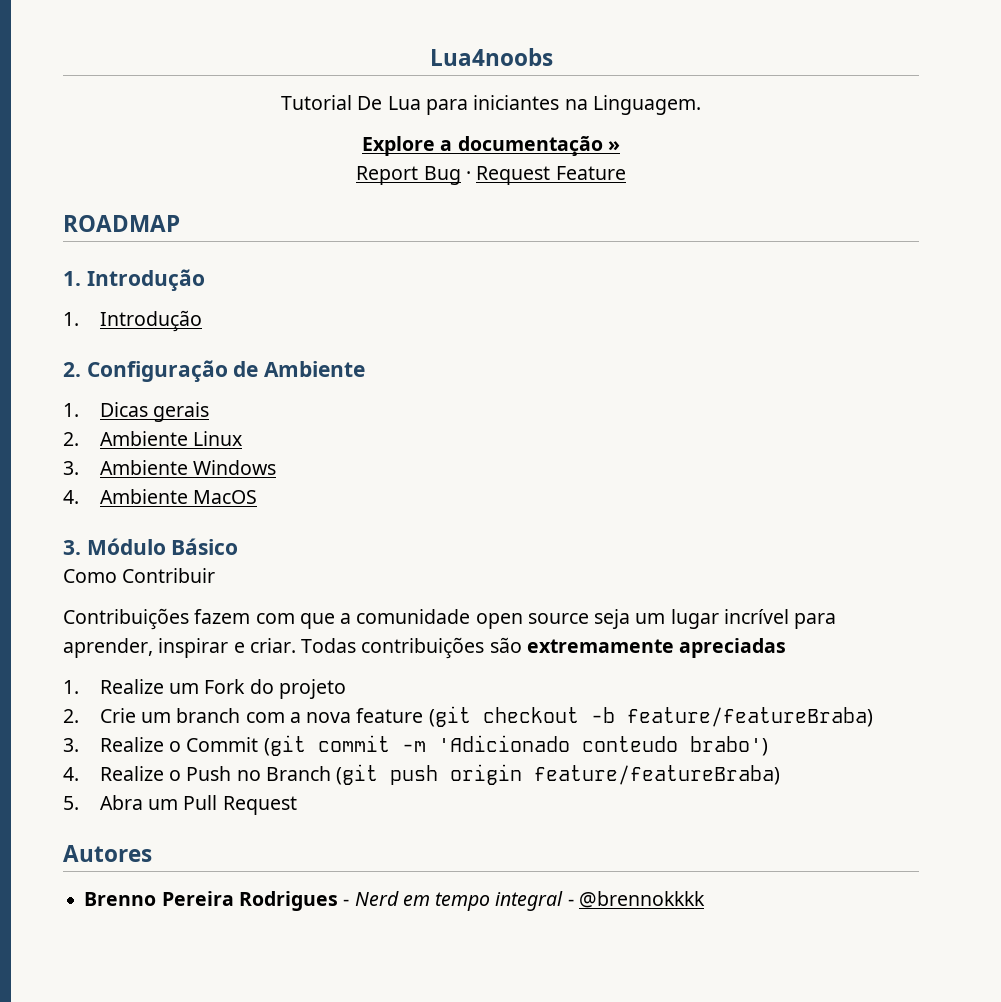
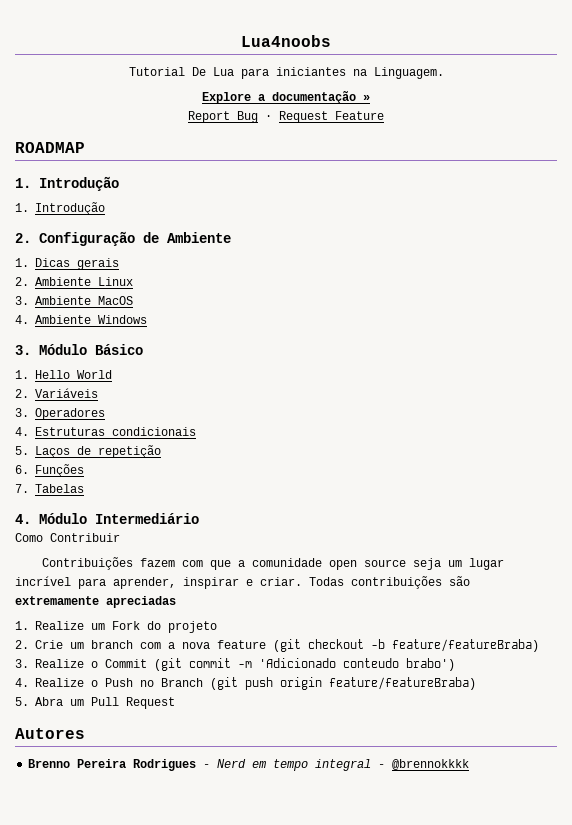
- 3. Ambiente Windows
+ 3. Ambiente MacOS
- 4. Ambiente MacOS
+ 4. Ambiente Windows
+ 1. Hello World
+ 2. Variáveis
+ 3. Operadores
+ 4. Estruturas condicionais
+ 5. Laços de repetição
+ 6. Funções
+ 7. Tabelas
+ 4. Módulo Intermediário

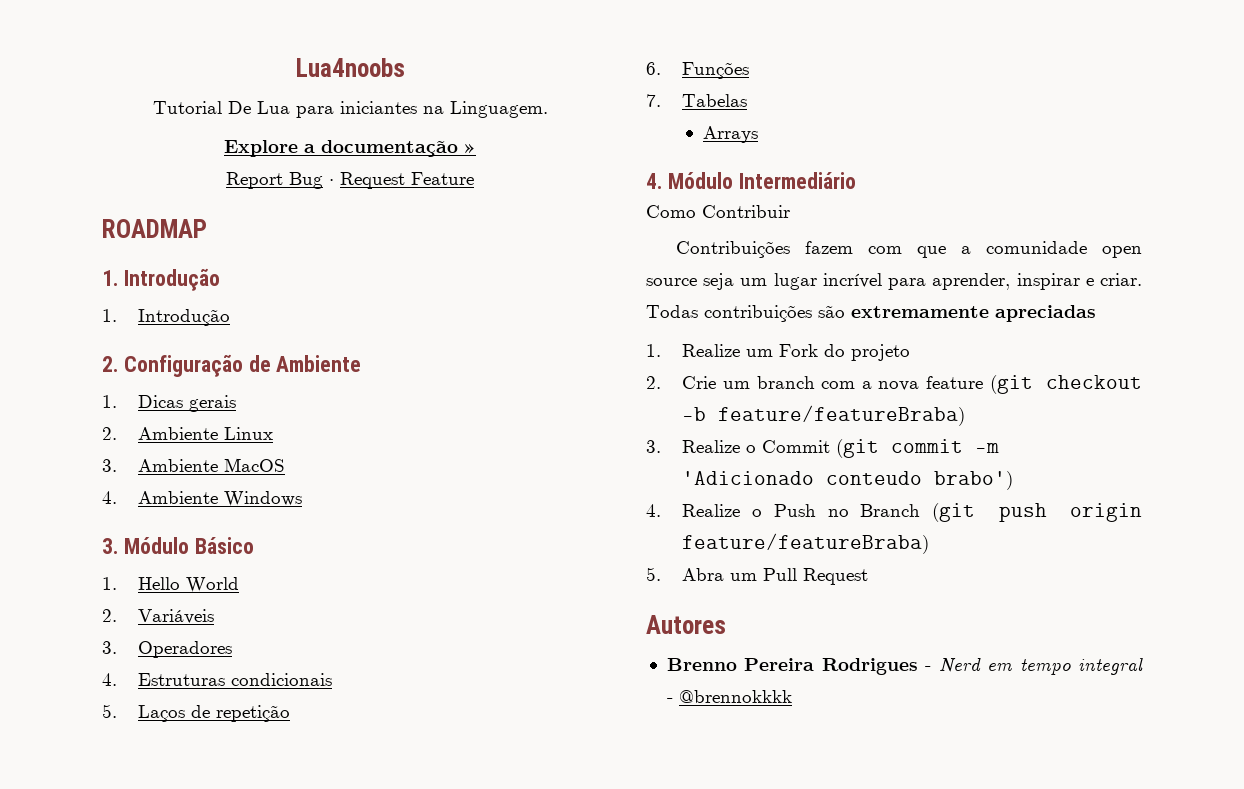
+ Arrays

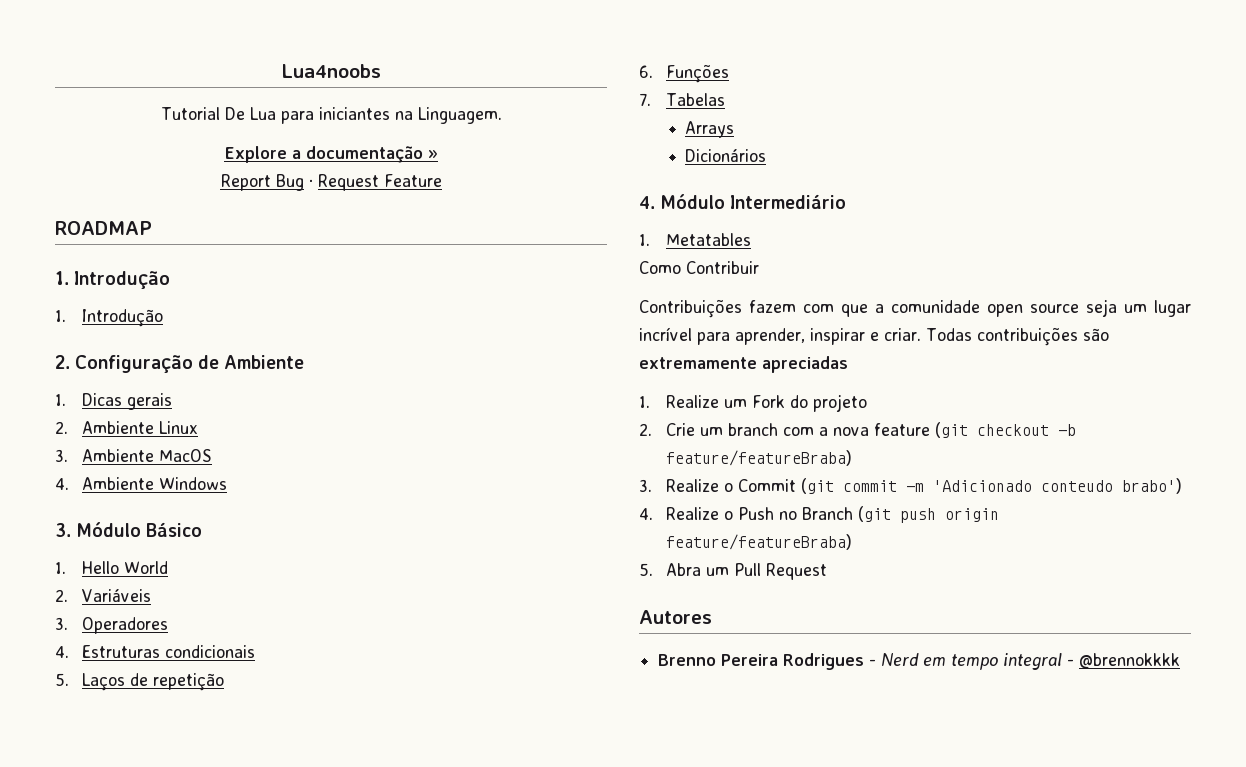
+ Dicionários
+ 1. Metatables

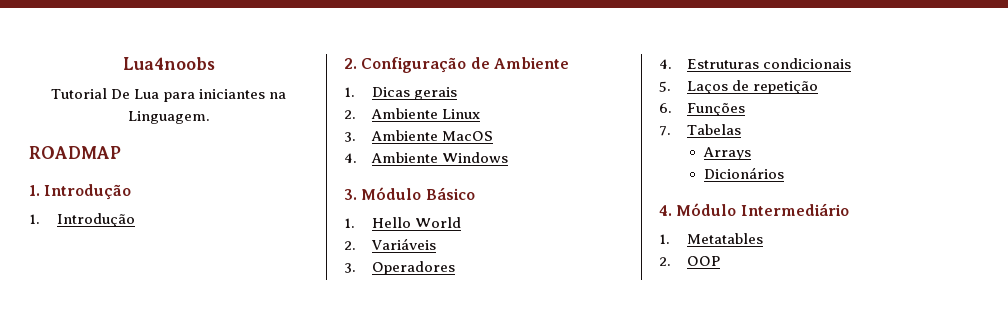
- Explore a documentação »
- Report Bug · Request Feature
- Como Contribuir
- Contribuições fazem com que a comunidade open source seja um lugar incrível para aprender, inspirar e criar. Todas contribuições são extremamente apreciadas
- 1. Realize um Fork do projeto
- 2. Crie um branch com a nova feature (git checkout -b feature/featureBraba)
- 3. Realize o Commit (git commit -m 'Adicionado conteudo brabo')
- 4. Realize o Push no Branch (git push origin feature/featureBraba)
- 5. Abra um Pull Request
- Autores
- Brenno Pereira Rodrigues - Nerd em tempo integral - @brennokkkk
+ 2. OOP

